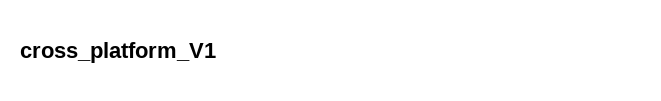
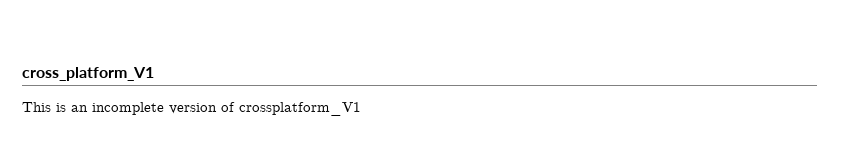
+ This is an incomplete version of crossplatform_V1

